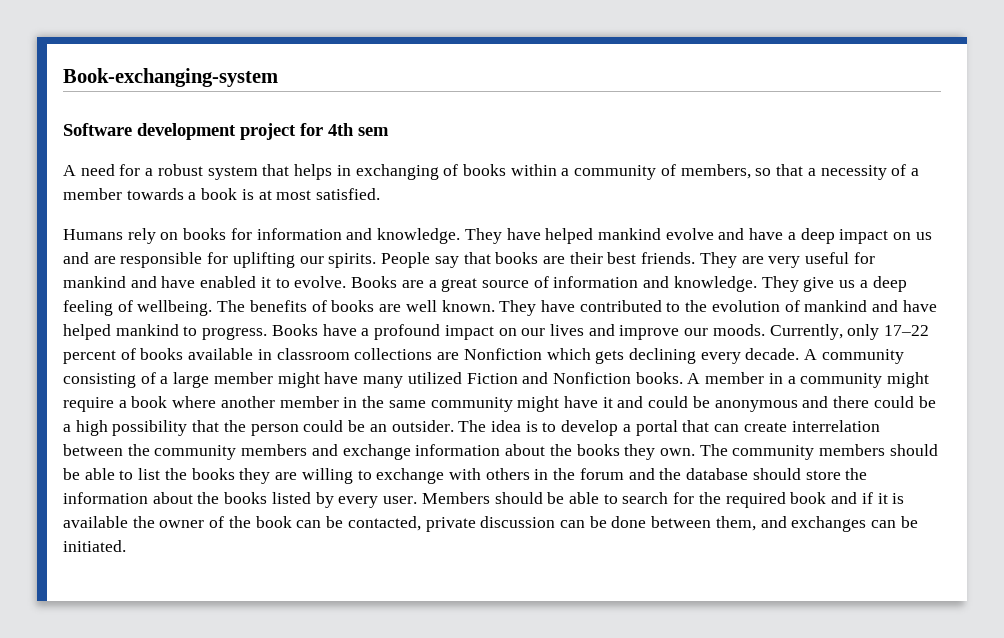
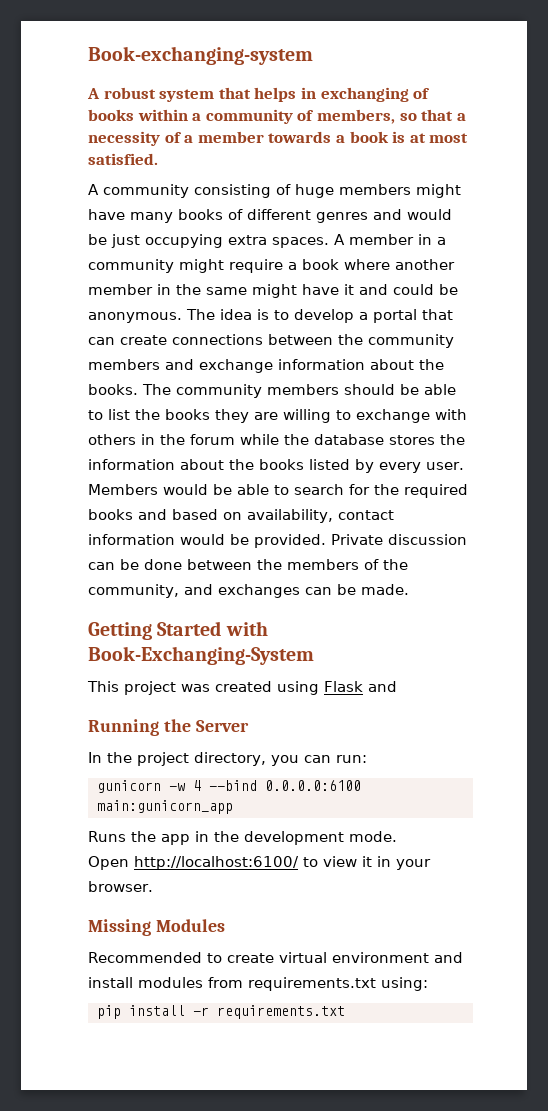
- Software development project for 4th sem
- A need for a robust system that helps in exchanging of books within a community of members, so that a necessity of a member towards a book is at most satisfied.
+ A robust system that helps in exchanging of books within a community of members, so that a necessity of a member towards a book is at most satisfied.
- Humans rely on books for information and knowledge. They have helped mankind evolve and have a deep impact on us and are responsible for uplifting our spirits. People say that books are their best friends. They are very useful for mankind and have enabled it to evolve. Books are a great source of information and knowledge. They give us a deep feeling of wellbeing. The benefits of books are well known. They have contributed to the evolution of mankind and have helped mankind to progress. Books have a profound impact on our lives and improve our moods. Currently, only 17–22 percent of books available in classroom collections are Nonfiction which gets declining every decade. A community consisting of a large member might have many utilized Fiction and Nonfiction books.
+ A community consisting of huge members might have many books of different genres and would be just occupying extra spaces.
- A member in a community might require a book where another member in the same community might have it and could be anonymous and there could be a high possibility that the person could be an outsider.
+ A member in a community might require a book where another member in the same might have it and could be anonymous.
- The idea is to develop a portal that can create interrelation between the community members and exchange information about the books they own.
+ The idea is to develop a portal that can create connections between the community members and exchange information about the books.
- The community members should be able to list the books they are willing to exchange with others in the forum and the database should store the information about the books listed by every user.
+ The community members should be able to list the books they are willing to exchange with others in the forum while the database stores the information about the books listed by every user.
- Members should be able to search for the required book and if it is available the owner of the book can be contacted, private discussion can be done between them, and exchanges can be initiated.
+ Members would be able to search for the required books and based on availability, contact information would be provided. Private discussion can be done between the members of the community, and exchanges can be made.
+ Getting Started with Book-Exchanging-System
+ This project was created using Flask and
+ Running the Server
+ In the project directory, you can run:
+ gunicorn -w 4 --bind 0.0.0.0:6100 main:gunicorn_app
+ Runs the app in the development mode.
+ Open http://localhost:6100/ to view it in your browser.
+ Missing Modules
+ Recommended to create virtual environment and install modules from requirements.txt using:
+ pip install -r requirements.txt

